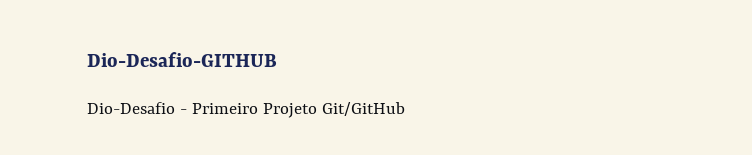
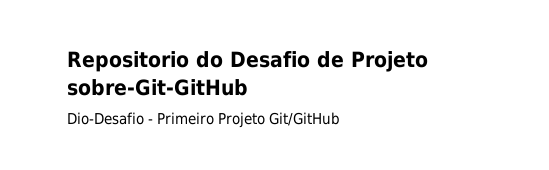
- Dio-Desafio-GITHUB
+ Repositorio do Desafio de Projeto sobre-Git-GitHub

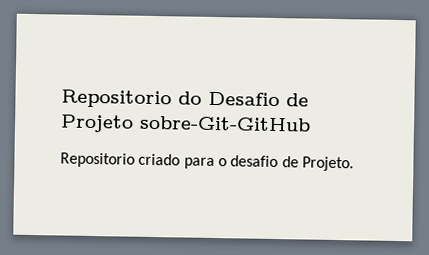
- Dio-Desafio - Primeiro Projeto Git/GitHub
+ Repositorio criado para o desafio de Projeto.

